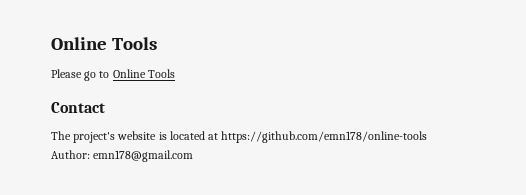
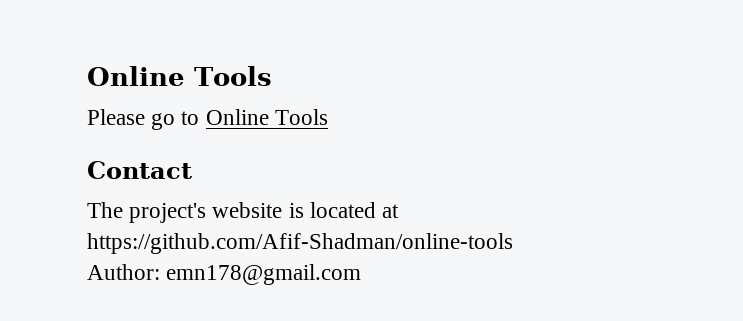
- The project's website is located at https://github.com/emn178/online-tools
+ The project's website is located at https://github.com/Afif-Shadman/online-tools

